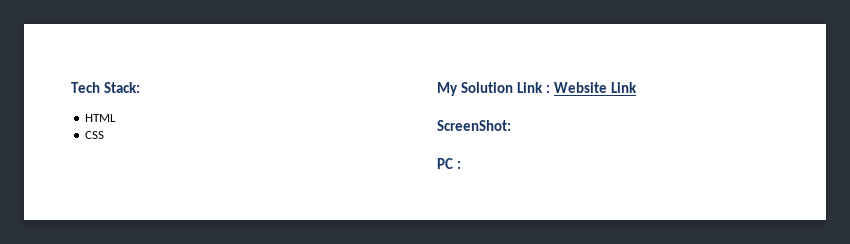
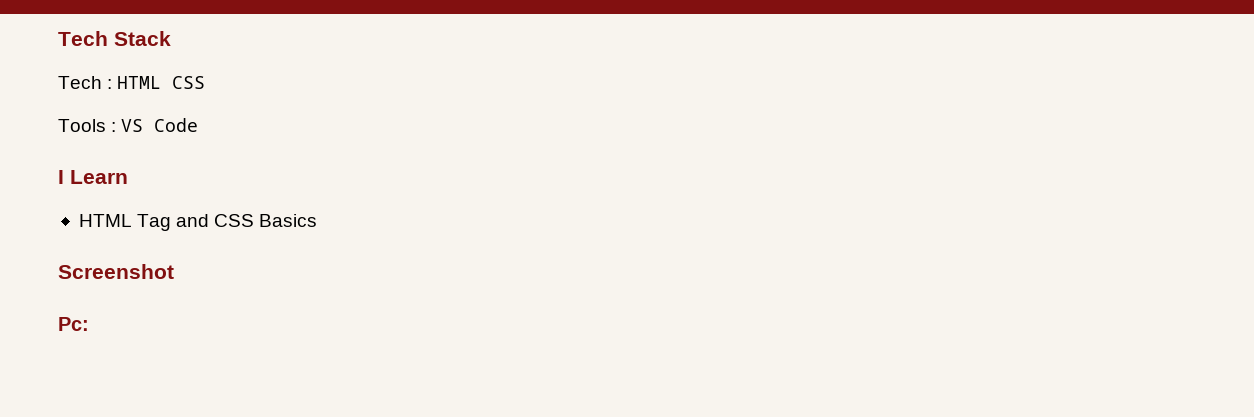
- Tech Stack:
- HTML
- CSS
- My Solution Link : Website Link
- ScreenShot:
- PC :
+ Tech Stack
+ Tech : HTML CSS
+ Tools : VS Code
+ I Learn
+ HTML Tag and CSS Basics
+ Screenshot
+ Pc:

